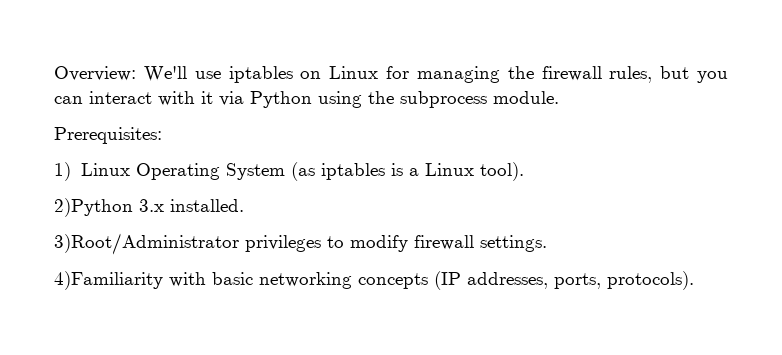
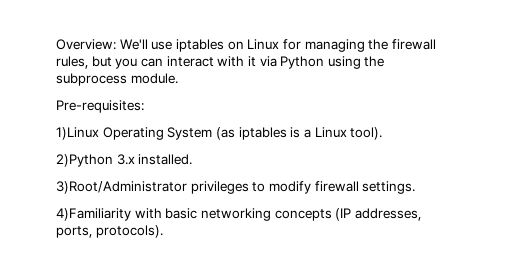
- Prerequisites:
- 1) Linux Operating System (as iptables is a Linux tool).
+ Pre-requisites:
+ 1)Linux Operating System (as iptables is a Linux tool).

